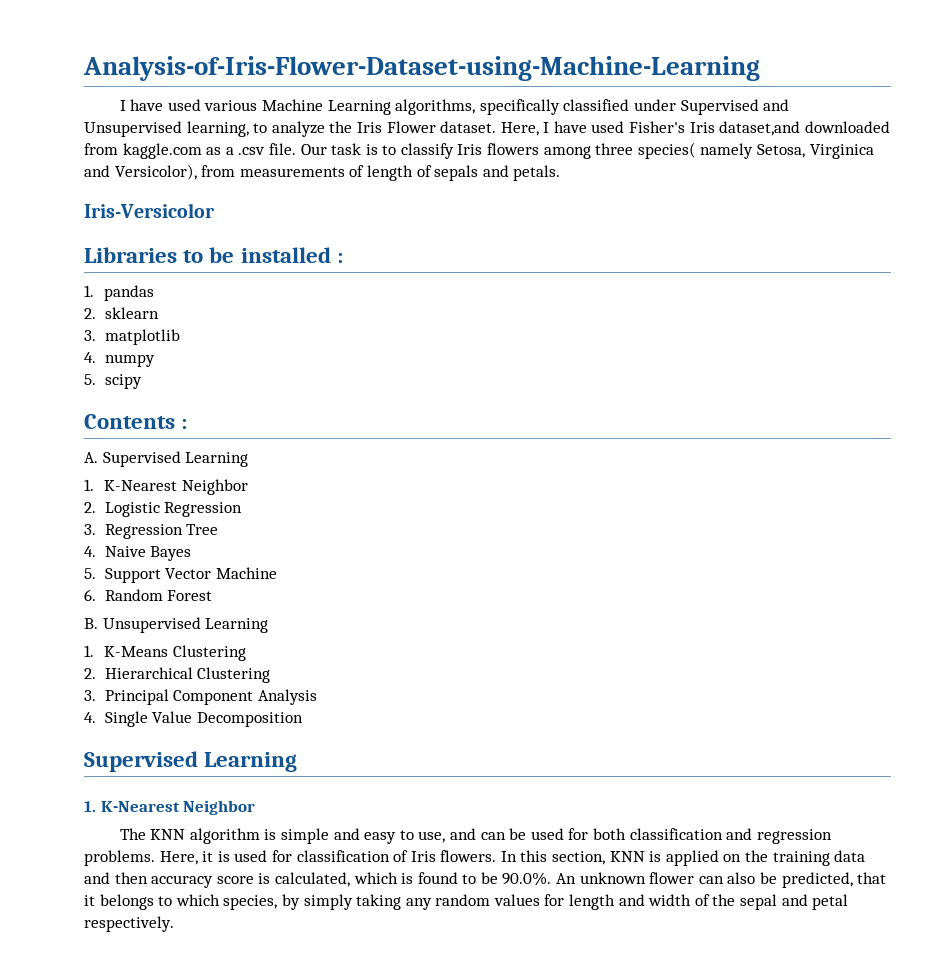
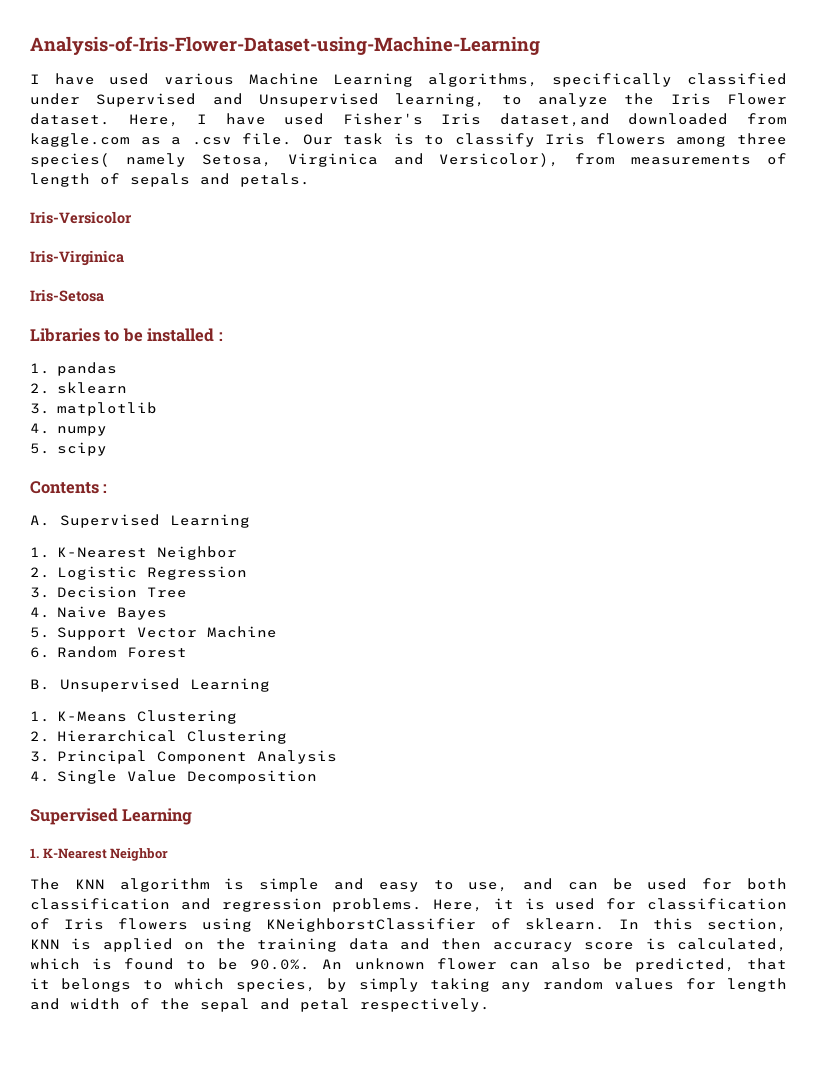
+ Iris-Virginica
+ Iris-Setosa
- 3. Regression Tree
+ 3. Decision Tree
- Here, it is used for classification of Iris flowers.
+ Here, it is used for classification of Iris flowers using KNeighborstClassifier of sklearn.

